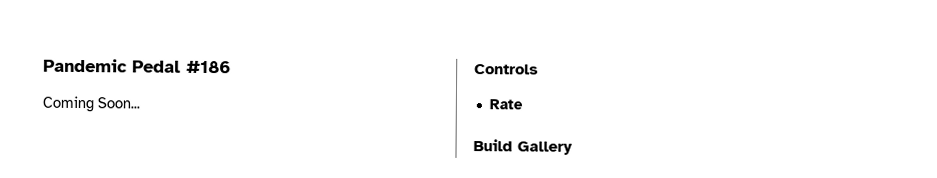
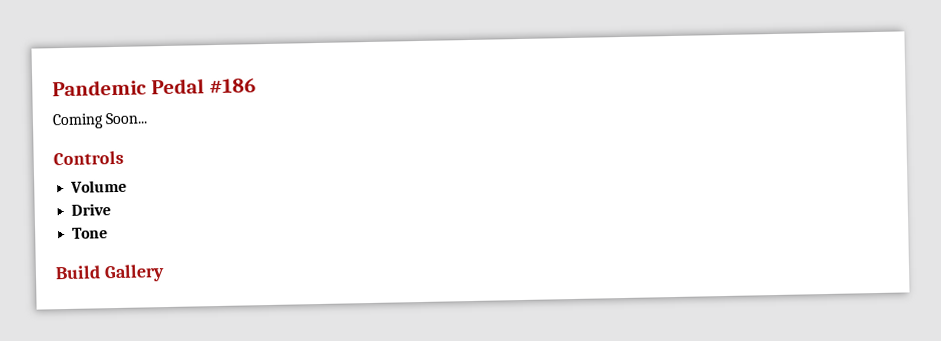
- Rate
+ Volume
+ Drive
+ Tone

